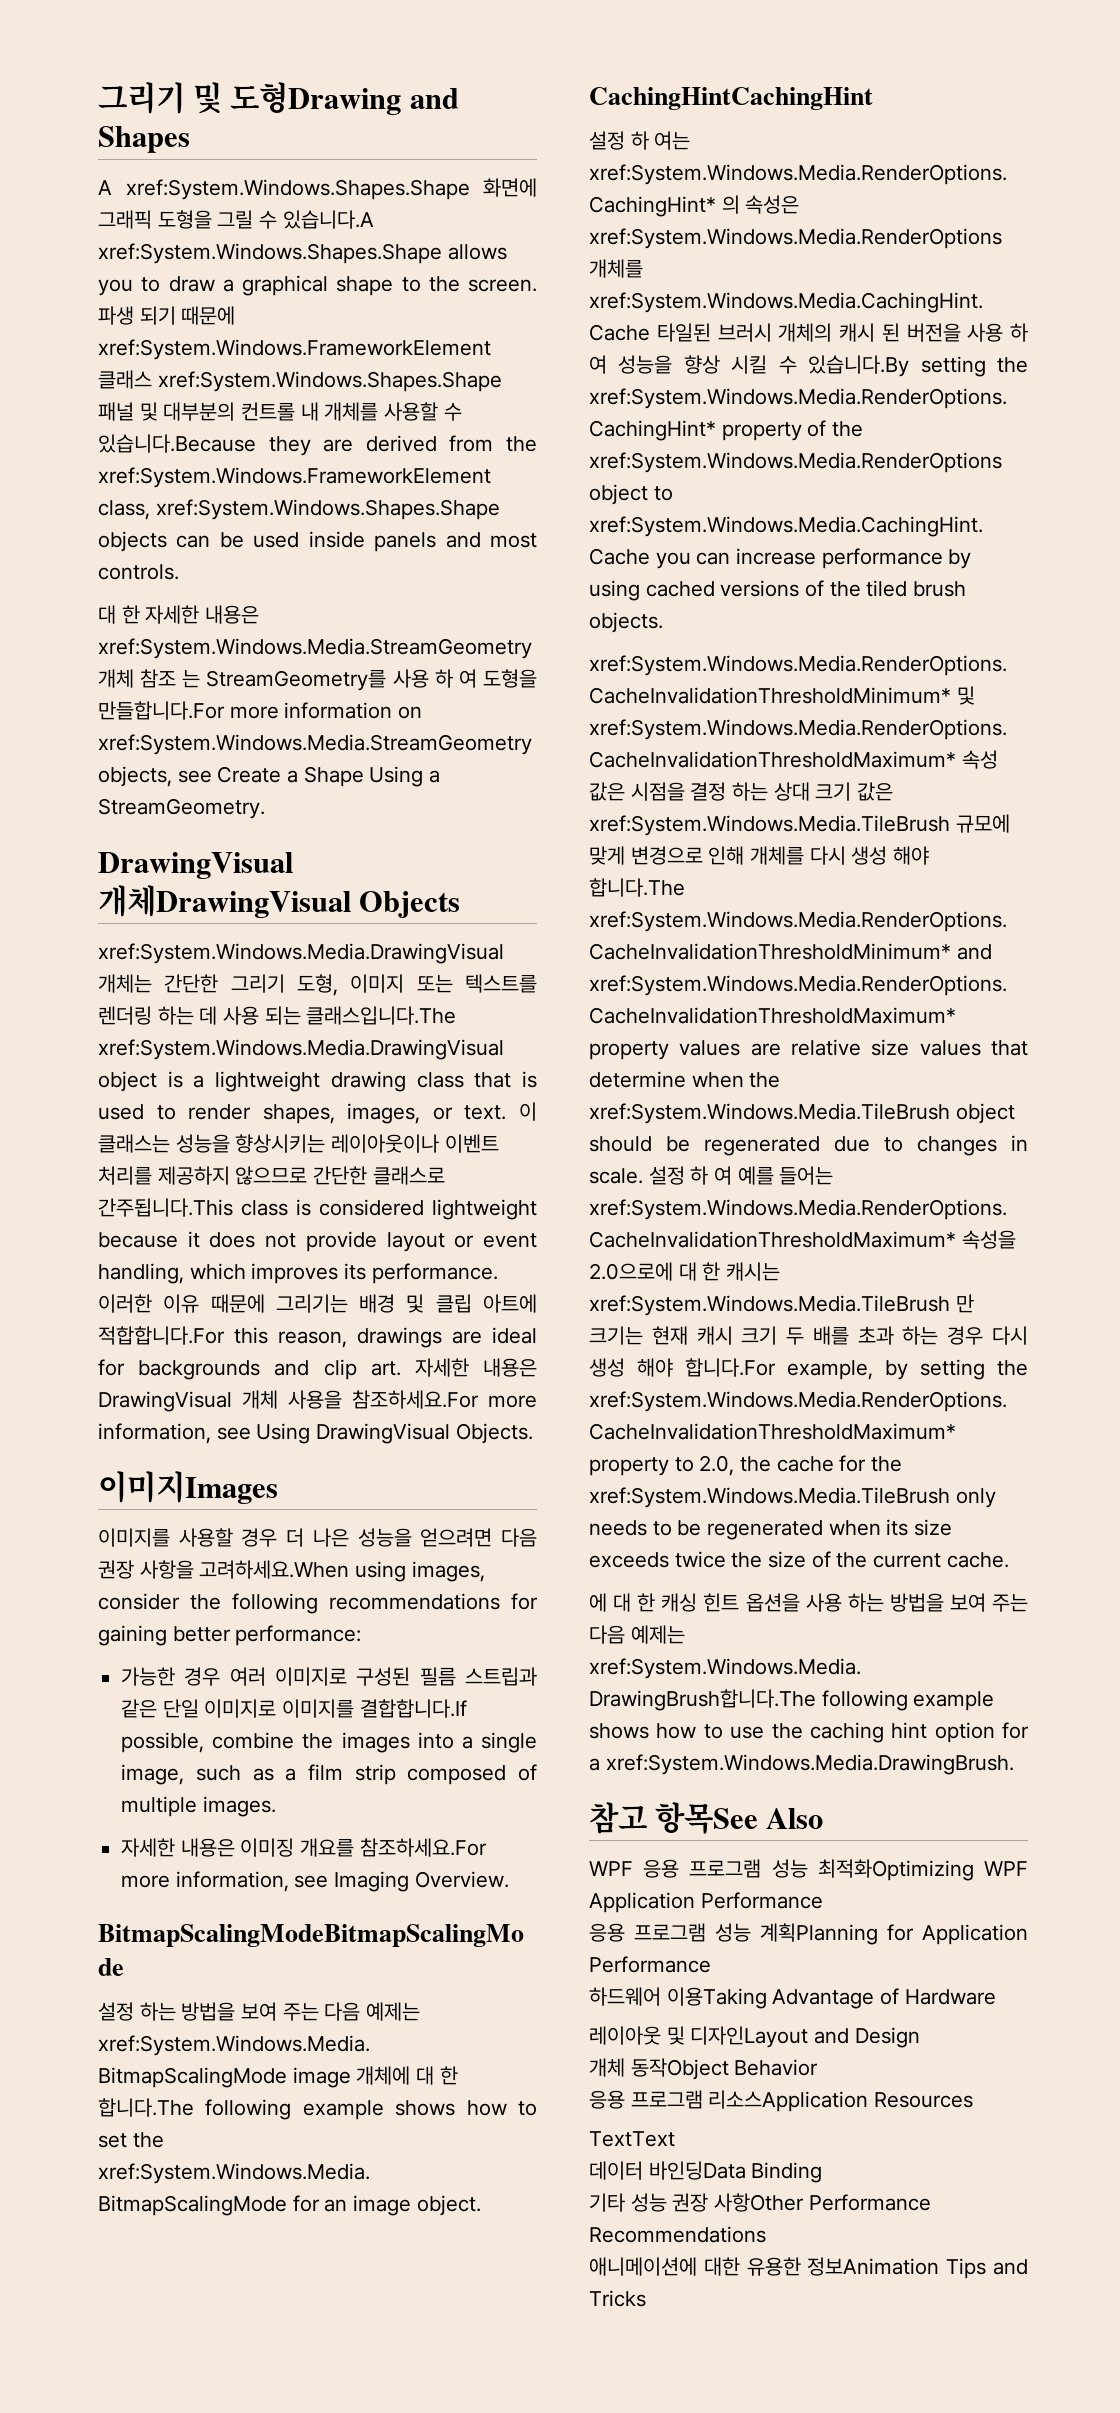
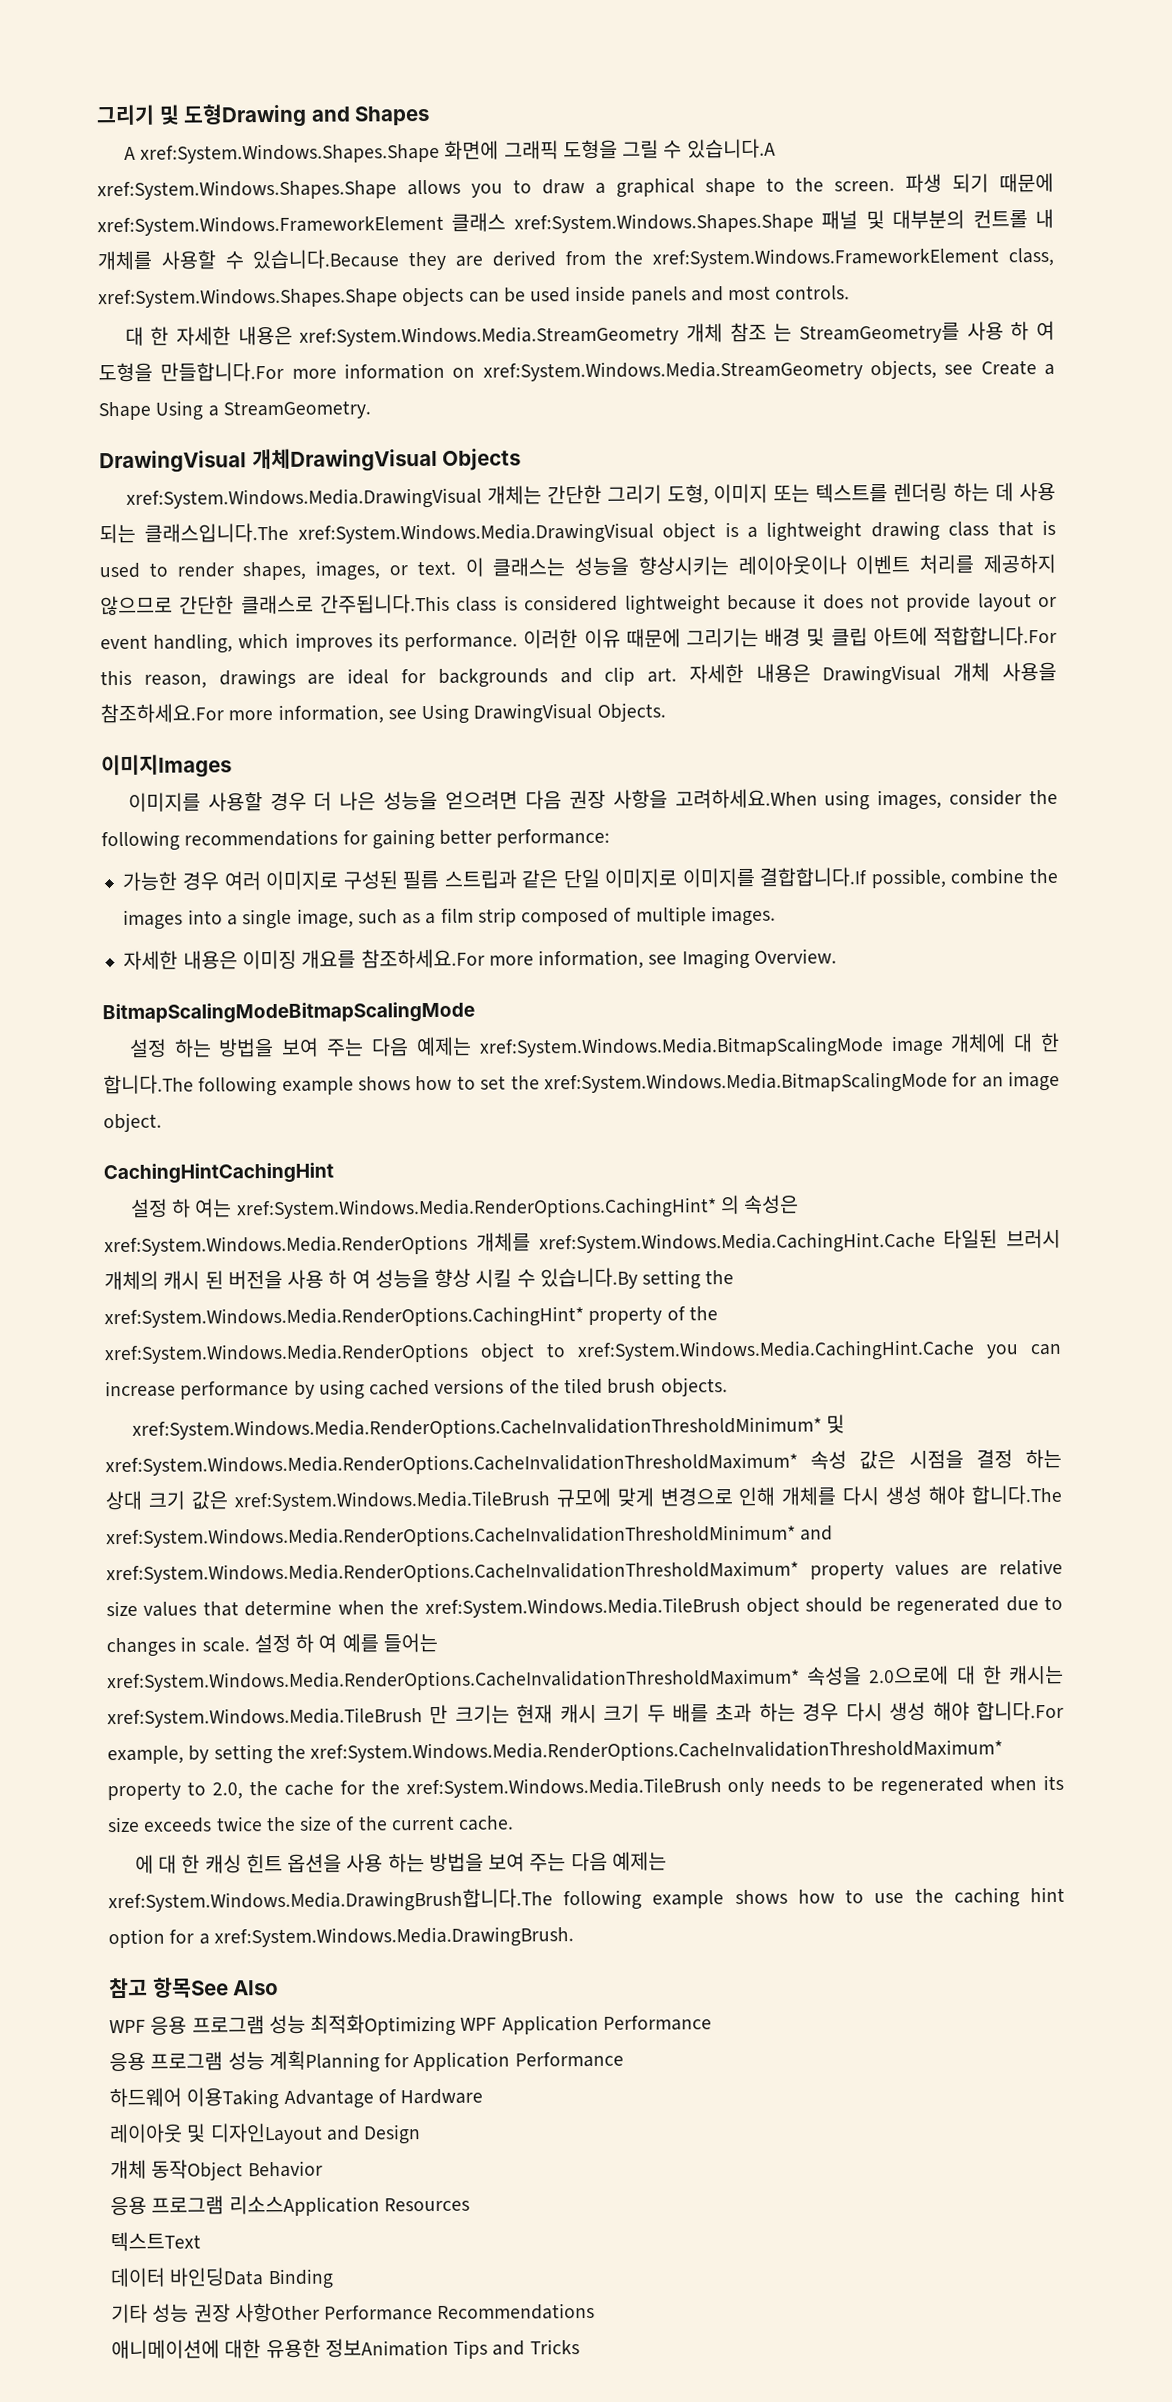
- TextText
+ 텍스트Text

